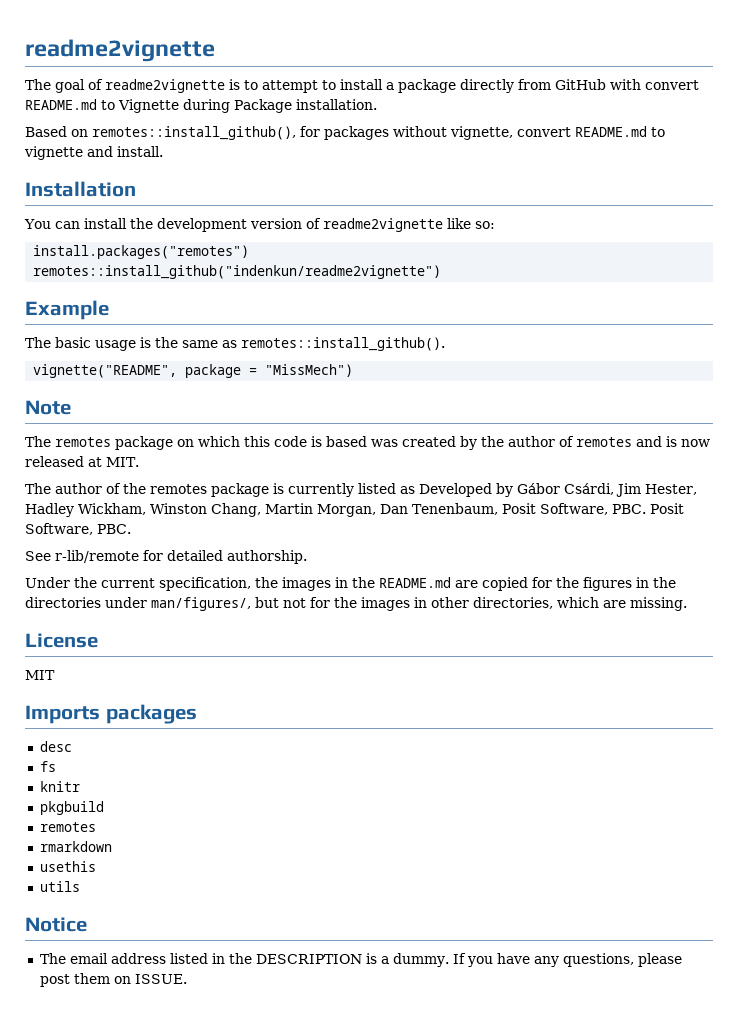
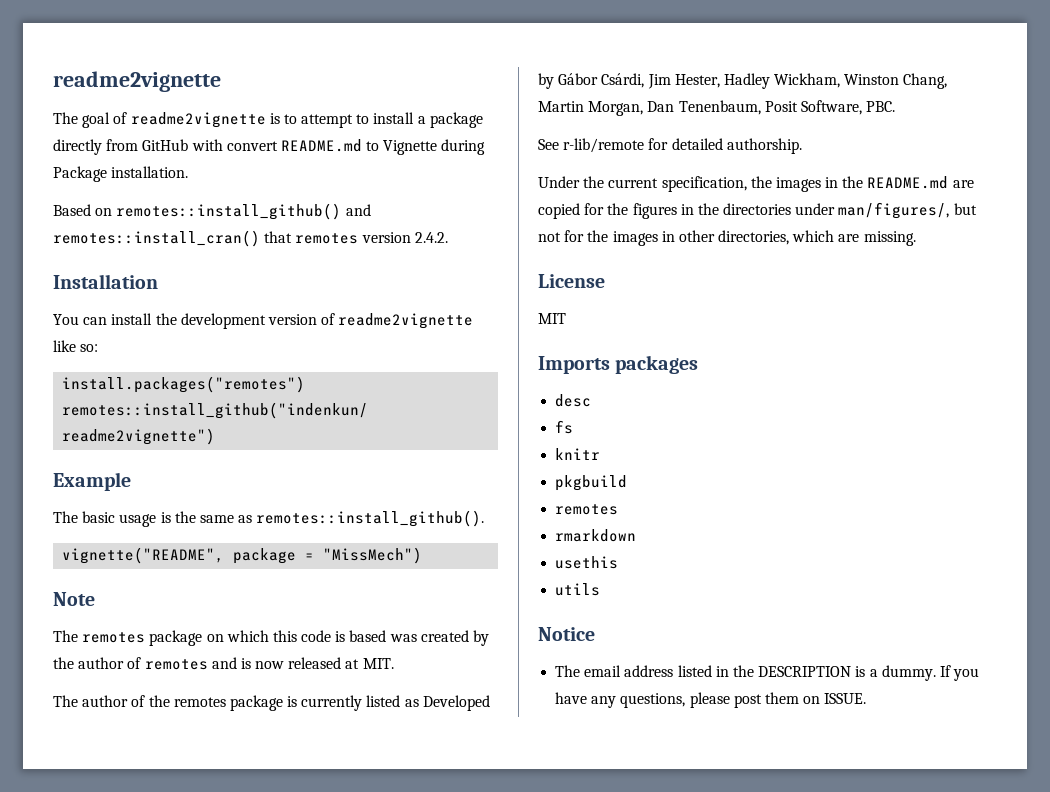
- Based on remotes::install_github(), for packages without vignette, convert README.md to vignette and install.
+ Based on remotes::install_github() and remotes::install_cran() that remotes version 2.4.2.
- The author of the remotes package is currently listed as Developed by Gábor Csárdi, Jim Hester, Hadley Wickham, Winston Chang, Martin Morgan, Dan Tenenbaum, Posit Software, PBC. Posit Software, PBC.
+ The author of the remotes package is currently listed as Developed by Gábor Csárdi, Jim Hester, Hadley Wickham, Winston Chang, Martin Morgan, Dan Tenenbaum, Posit Software, PBC.

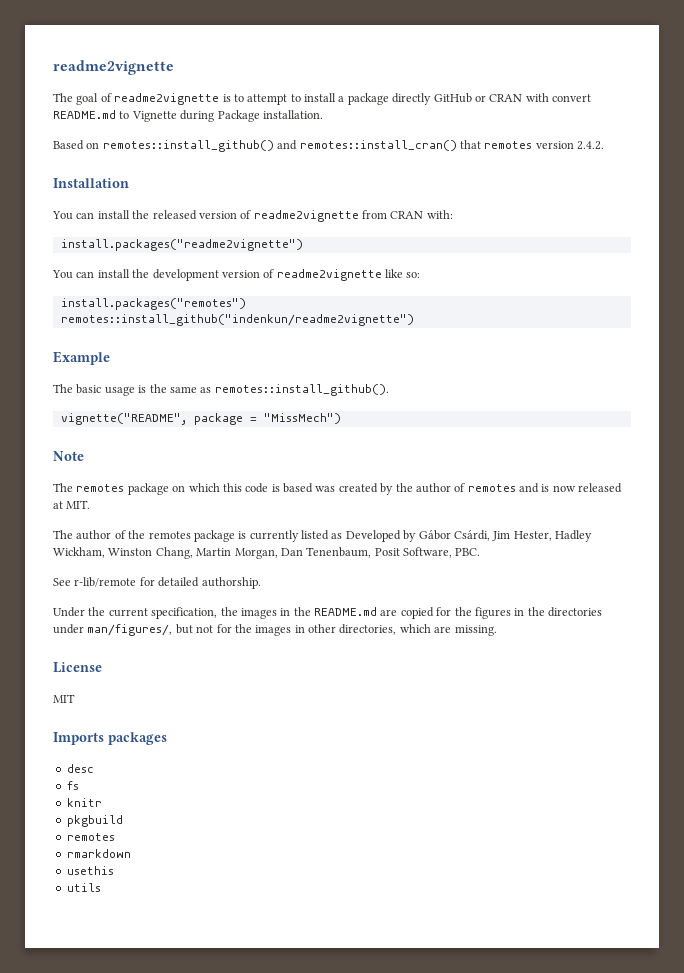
- The goal of readme2vignette is to attempt to install a package directly from GitHub with convert README.md to Vignette during Package installation.
+ The goal of readme2vignette is to attempt to install a package directly GitHub or CRAN with convert README.md to Vignette during Package installation.
+ You can install the released version of readme2vignette from CRAN with:
+ install.packages("readme2vignette")
- Notice
- The email address listed in the DESCRIPTION is a dummy. If you have any questions, please post them on ISSUE.

